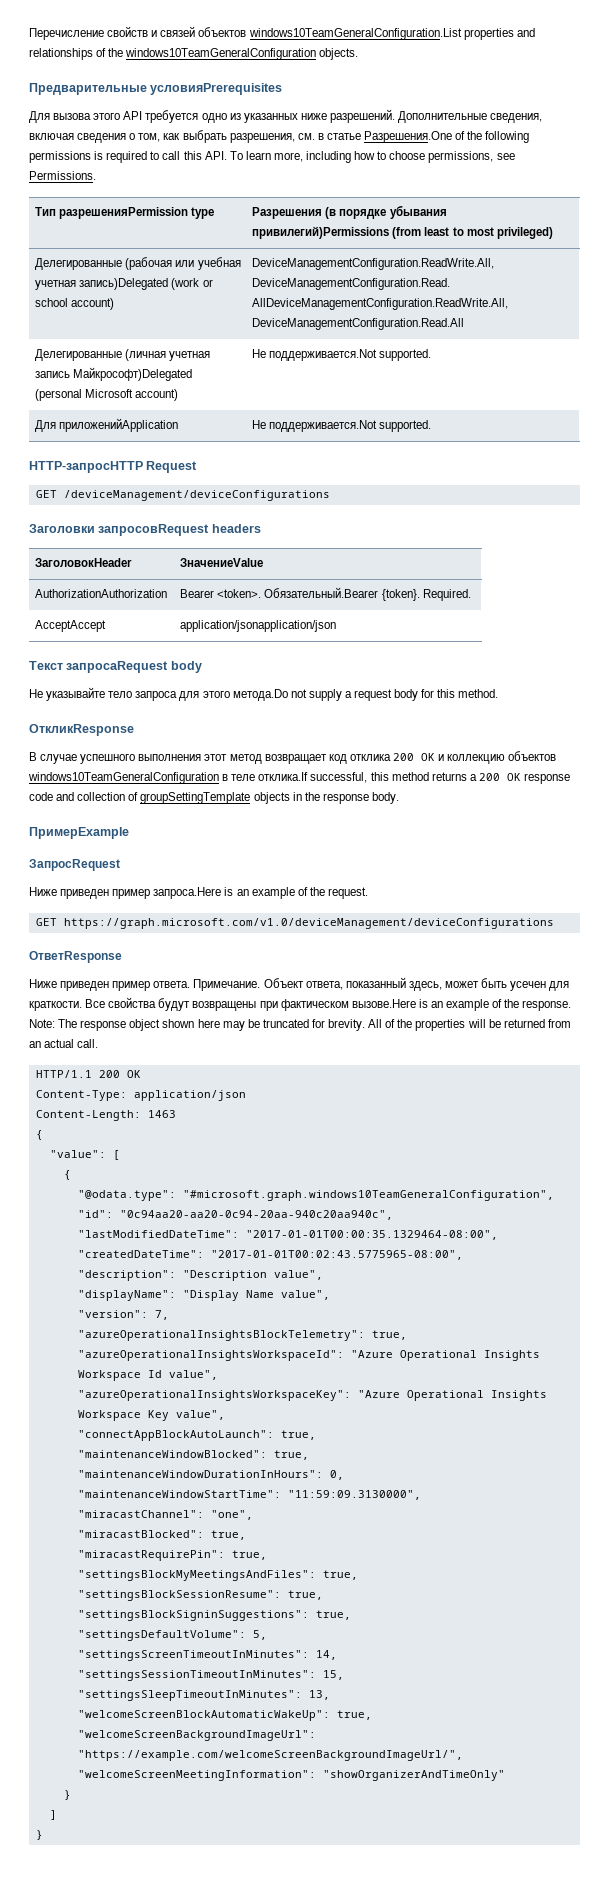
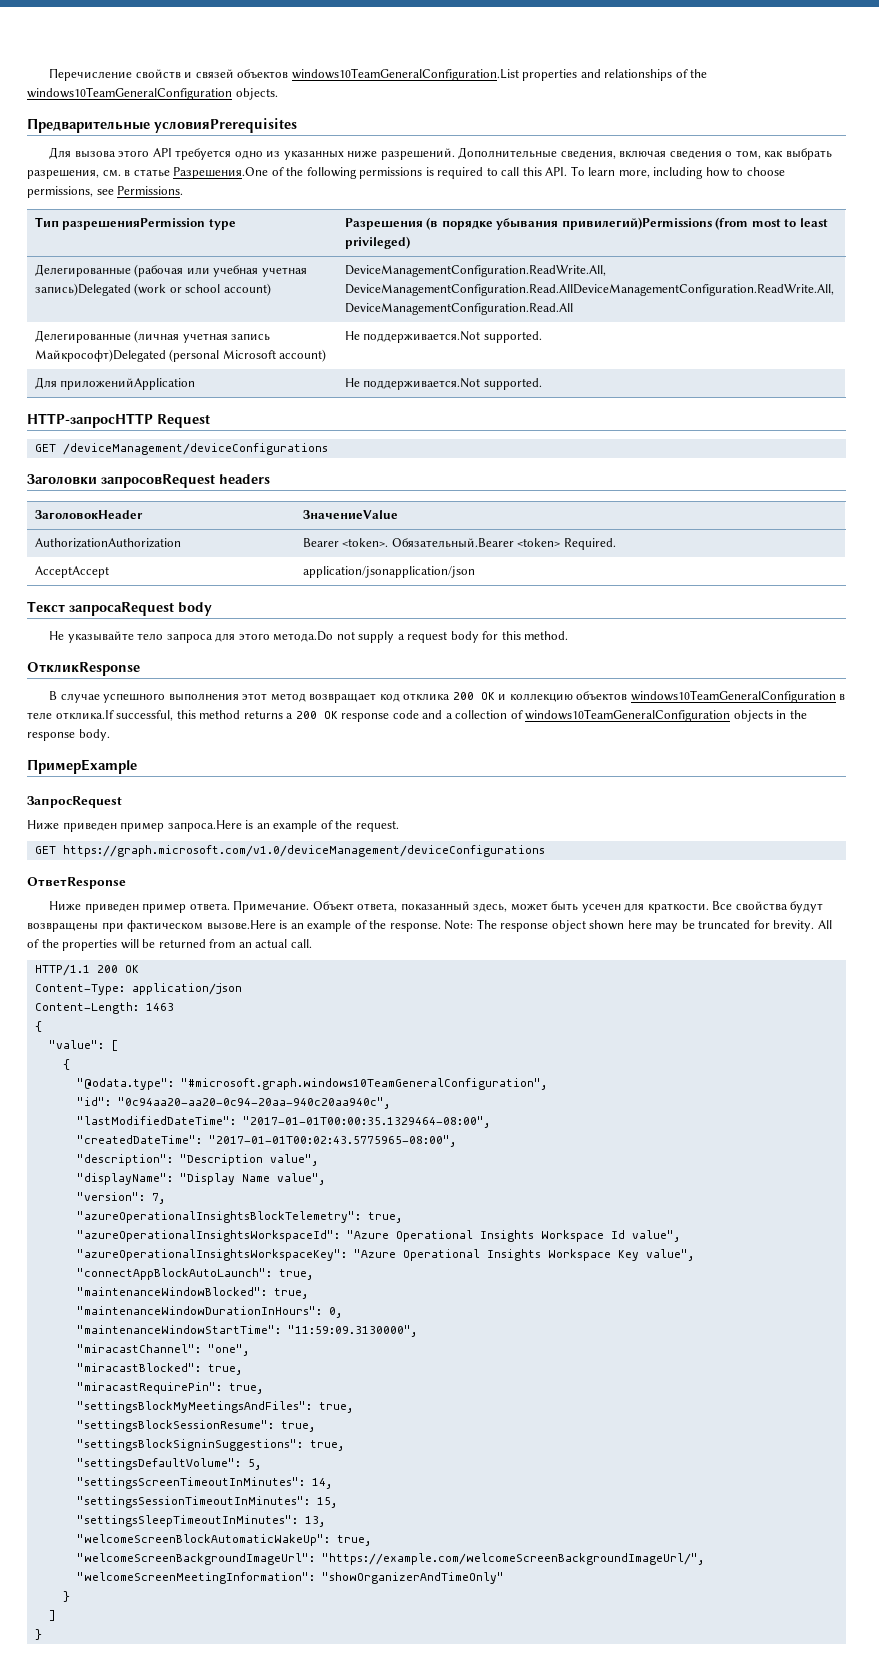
- Тип разрешенияPermission type | Разрешения (в порядке убывания привилегий)Permissions (from least to most privileged)
+ Тип разрешенияPermission type | Разрешения (в порядке убывания привилегий)Permissions (from most to least privileged)
- AuthorizationAuthorization | Bearer <token>. Обязательный.Bearer {token}. Required.
+ AuthorizationAuthorization | Bearer <token>. Обязательный.Bearer <token> Required.
- В случае успешного выполнения этот метод возвращает код отклика 200 OK и коллекцию объектов windows10TeamGeneralConfiguration в теле отклика.If successful, this method returns a 200 OK response code and collection of groupSettingTemplate objects in the response body.
+ В случае успешного выполнения этот метод возвращает код отклика 200 OK и коллекцию объектов windows10TeamGeneralConfiguration в теле отклика.If successful, this method returns a 200 OK response code and a collection of windows10TeamGeneralConfiguration objects in the response body.

